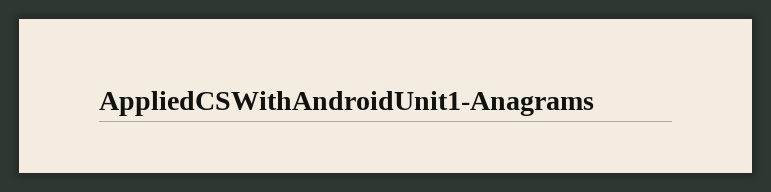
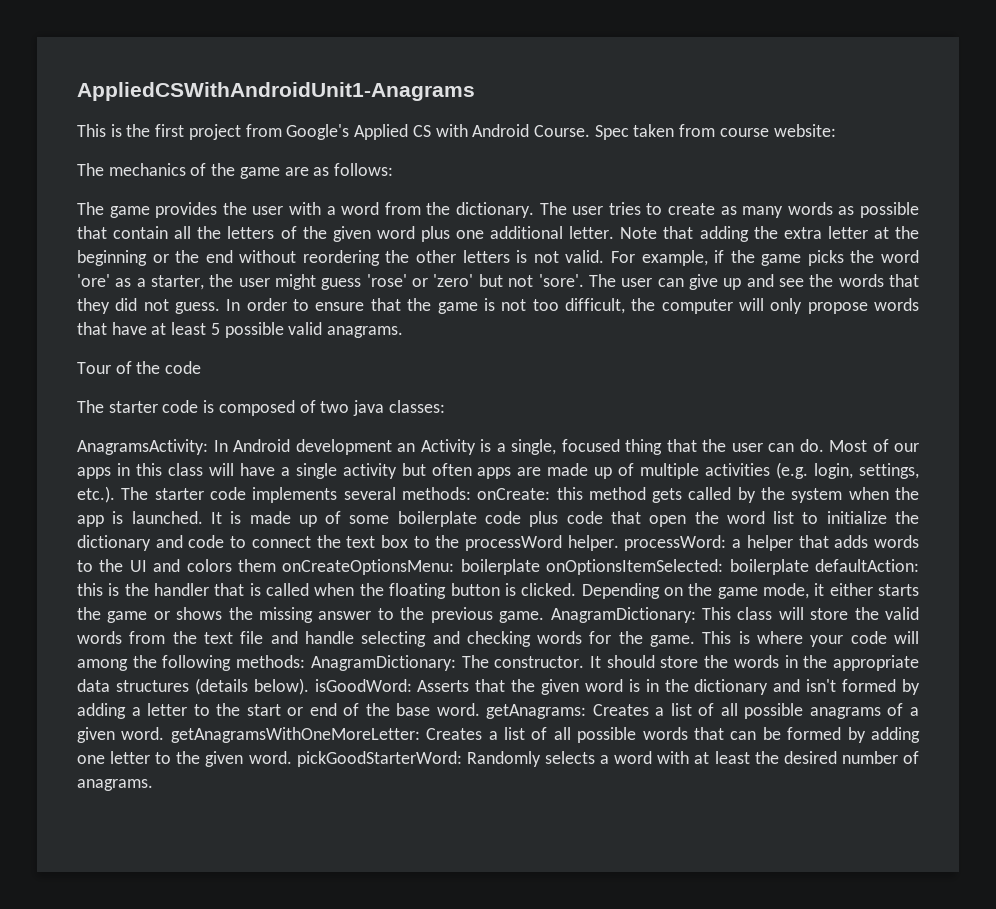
+ This is the first project from Google's Applied CS with Android Course. Spec taken from course website:
+ The mechanics of the game are as follows:
+ The game provides the user with a word from the dictionary. The user tries to create as many words as possible that contain all the letters of the given word plus one additional letter. Note that adding the extra letter at the beginning or the end without reordering the other letters is not valid. For example, if the game picks the word 'ore' as a starter, the user might guess 'rose' or 'zero' but not 'sore'. The user can give up and see the words that they did not guess. In order to ensure that the game is not too difficult, the computer will only propose words that have at least 5 possible valid anagrams.
+ Tour of the code
+ The starter code is composed of two java classes:
+ AnagramsActivity: In Android development an Activity is a single, focused thing that the user can do. Most of our apps in this class will have a single activity but often apps are made up of multiple activities (e.g. login, settings, etc.). The starter code implements several methods: onCreate: this method gets called by the system when the app is launched. It is made up of some boilerplate code plus code that open the word list to initialize the dictionary and code to connect the text box to the processWord helper. processWord: a helper that adds words to the UI and colors them onCreateOptionsMenu: boilerplate onOptionsItemSelected: boilerplate defaultAction: this is the handler that is called when the floating button is clicked. Depending on the game mode, it either starts the game or shows the missing answer to the previous game. AnagramDictionary: This class will store the valid words from the text file and handle selecting and checking words for the game. This is where your code will among the following methods: AnagramDictionary: The constructor. It should store the words in the appropriate data structures (details below). isGoodWord: Asserts that the given word is in the dictionary and isn't formed by adding a letter to the start or end of the base word. getAnagrams: Creates a list of all possible anagrams of a given word. getAnagramsWithOneMoreLetter: Creates a list of all possible words that can be formed by adding one letter to the given word. pickGoodStarterWord: Randomly selects a word with at least the desired number of anagrams.

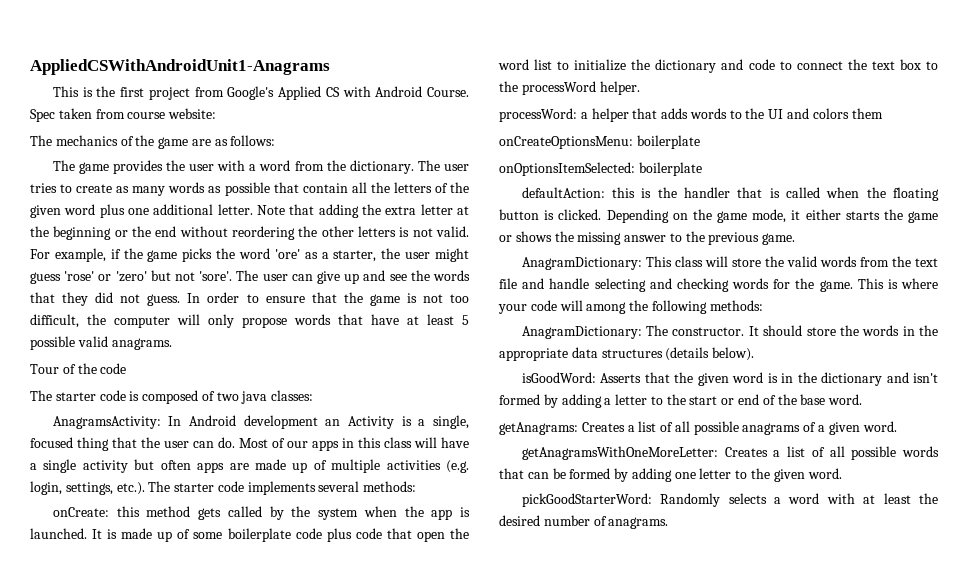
- Most of our apps in this class will have a single activity but often apps are made up of multiple activities (e.g. login, settings, etc.). The starter code implements several methods: onCreate: this method gets called by the system when the app is launched.
+ Most of our apps in this class will have a single activity but often apps are made up of multiple activities (e.g. login, settings, etc.). The starter code implements several methods:
+ onCreate: this method gets called by the system when the app is launched.
- It is made up of some boilerplate code plus code that open the word list to initialize the dictionary and code to connect the text box to the processWord helper. processWord: a helper that adds words to the UI and colors them onCreateOptionsMenu: boilerplate onOptionsItemSelected: boilerplate defaultAction: this is the handler that is called when the floating button is clicked.
+ It is made up of some boilerplate code plus code that open the word list to initialize the dictionary and code to connect the text box to the processWord helper.
+ processWord: a helper that adds words to the UI and colors them
+ onCreateOptionsMenu: boilerplate
+ onOptionsItemSelected: boilerplate
+ defaultAction: this is the handler that is called when the floating button is clicked.
- Depending on the game mode, it either starts the game or shows the missing answer to the previous game. AnagramDictionary: This class will store the valid words from the text file and handle selecting and checking words for the game.
+ Depending on the game mode, it either starts the game or shows the missing answer to the previous game.
+ AnagramDictionary: This class will store the valid words from the text file and handle selecting and checking words for the game.
- This is where your code will among the following methods: AnagramDictionary: The constructor.
+ This is where your code will among the following methods:
+ AnagramDictionary: The constructor.
- It should store the words in the appropriate data structures (details below). isGoodWord:
+ It should store the words in the appropriate data structures (details below).
+ isGoodWord:
- Asserts that the given word is in the dictionary and isn't formed by adding a letter to the start or end of the base word. getAnagrams:
+ Asserts that the given word is in the dictionary and isn't formed by adding a letter to the start or end of the base word.
+ getAnagrams:
- Creates a list of all possible anagrams of a given word. getAnagramsWithOneMoreLetter:
+ Creates a list of all possible anagrams of a given word.
+ getAnagramsWithOneMoreLetter:
- Creates a list of all possible words that can be formed by adding one letter to the given word. pickGoodStarterWord:
+ Creates a list of all possible words that can be formed by adding one letter to the given word.
+ pickGoodStarterWord:

